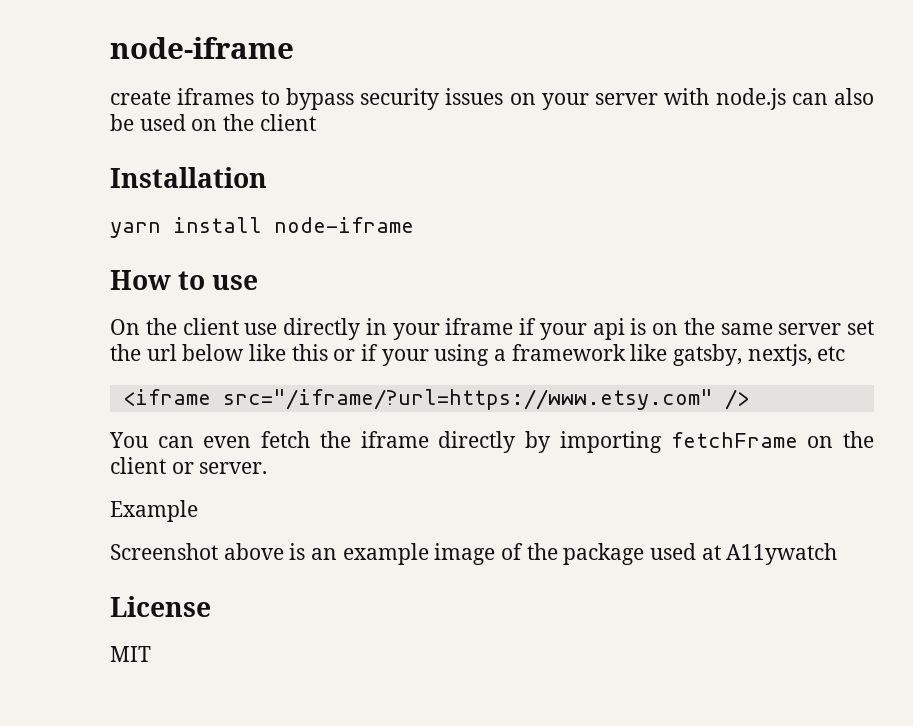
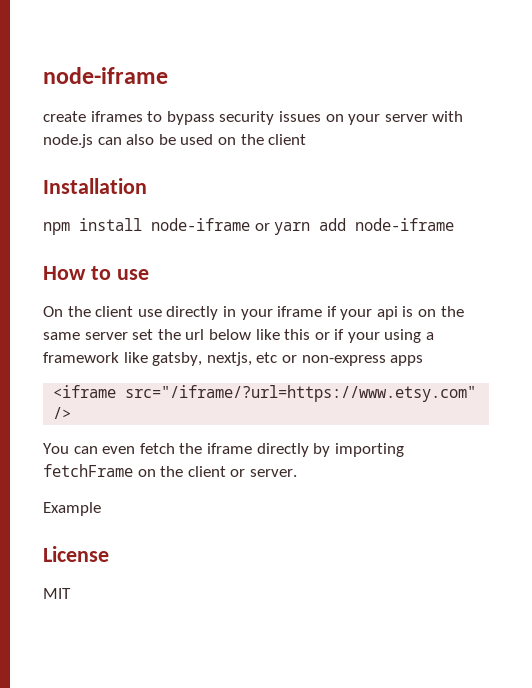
- yarn install node-iframe
+ npm install node-iframe or yarn add node-iframe
- On the client use directly in your iframe if your api is on the same server set the url below like this or if your using a framework like gatsby, nextjs, etc
+ On the client use directly in your iframe if your api is on the same server set the url below like this or if your using a framework like gatsby, nextjs, etc or non-express apps
- Screenshot above is an example image of the package used at A11ywatch

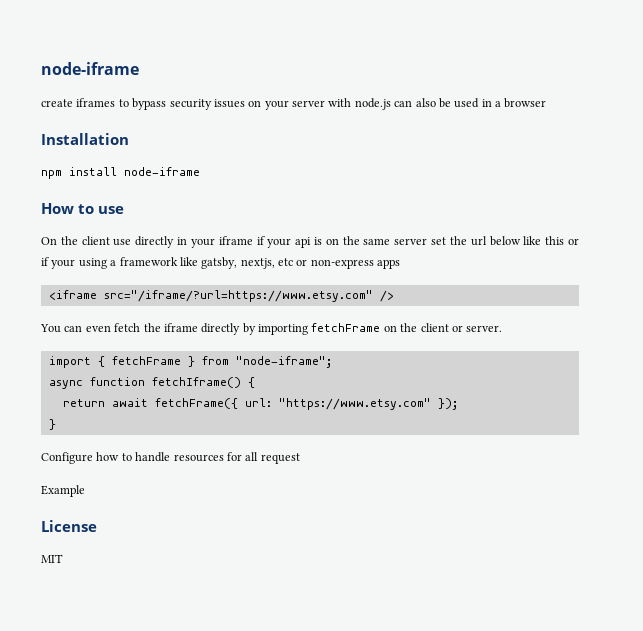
- create iframes to bypass security issues on your server with node.js can also be used on the client
+ create iframes to bypass security issues on your server with node.js can also be used in a browser
- npm install node-iframe or yarn add node-iframe
+ npm install node-iframe
+ import { fetchFrame } from "node-iframe";
+ async function fetchIframe() {
+ return await fetchFrame({ url: "https://www.etsy.com" });
+ }
+ Configure how to handle resources for all request

